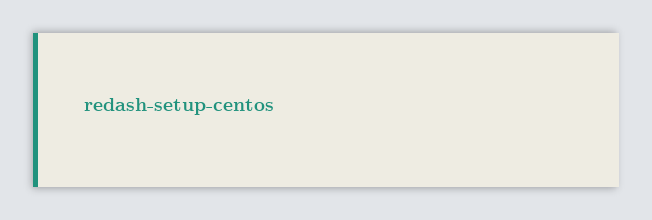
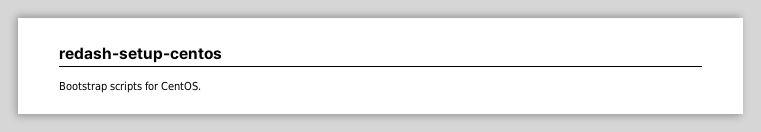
+ Bootstrap scripts for CentOS.

